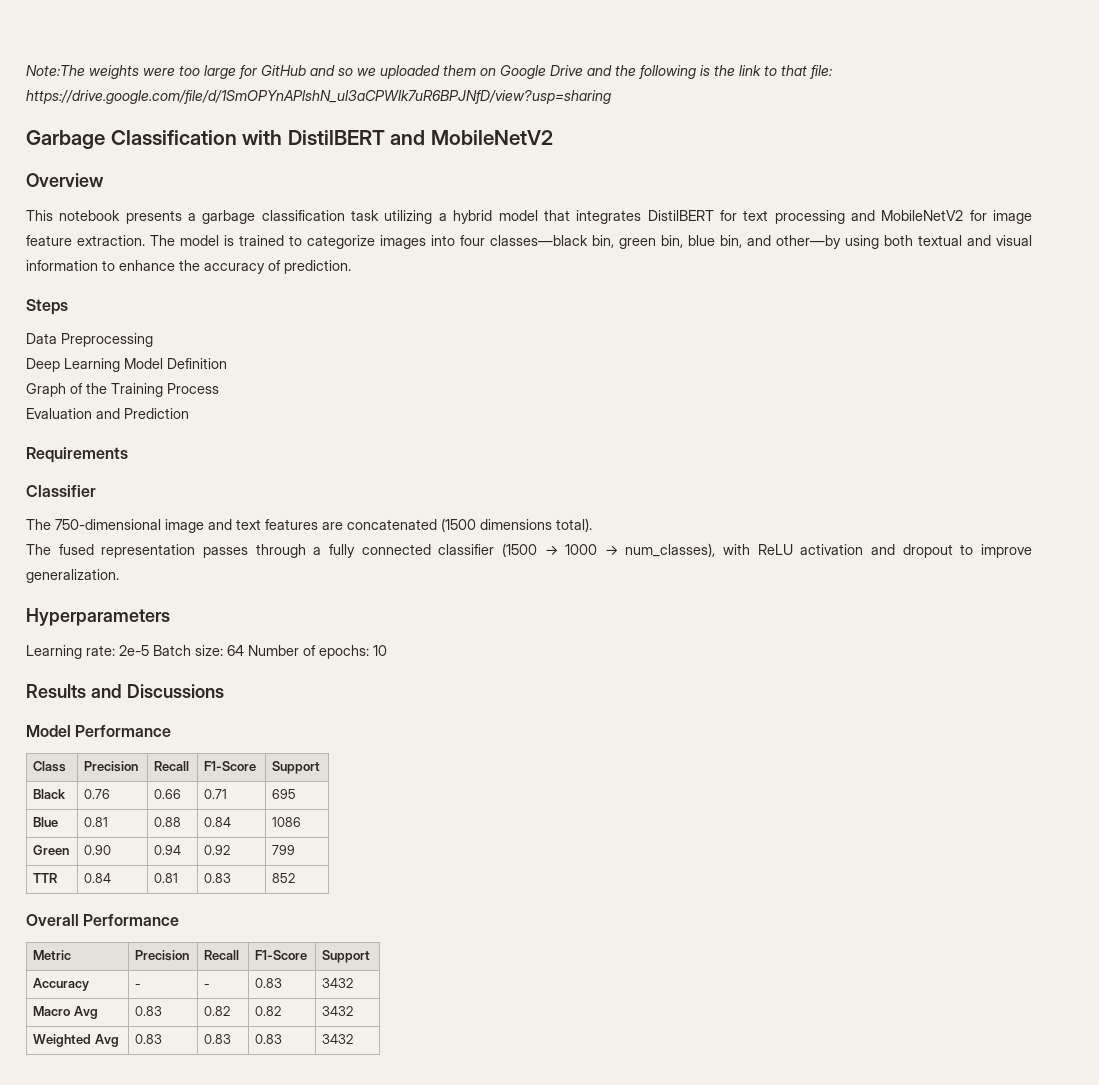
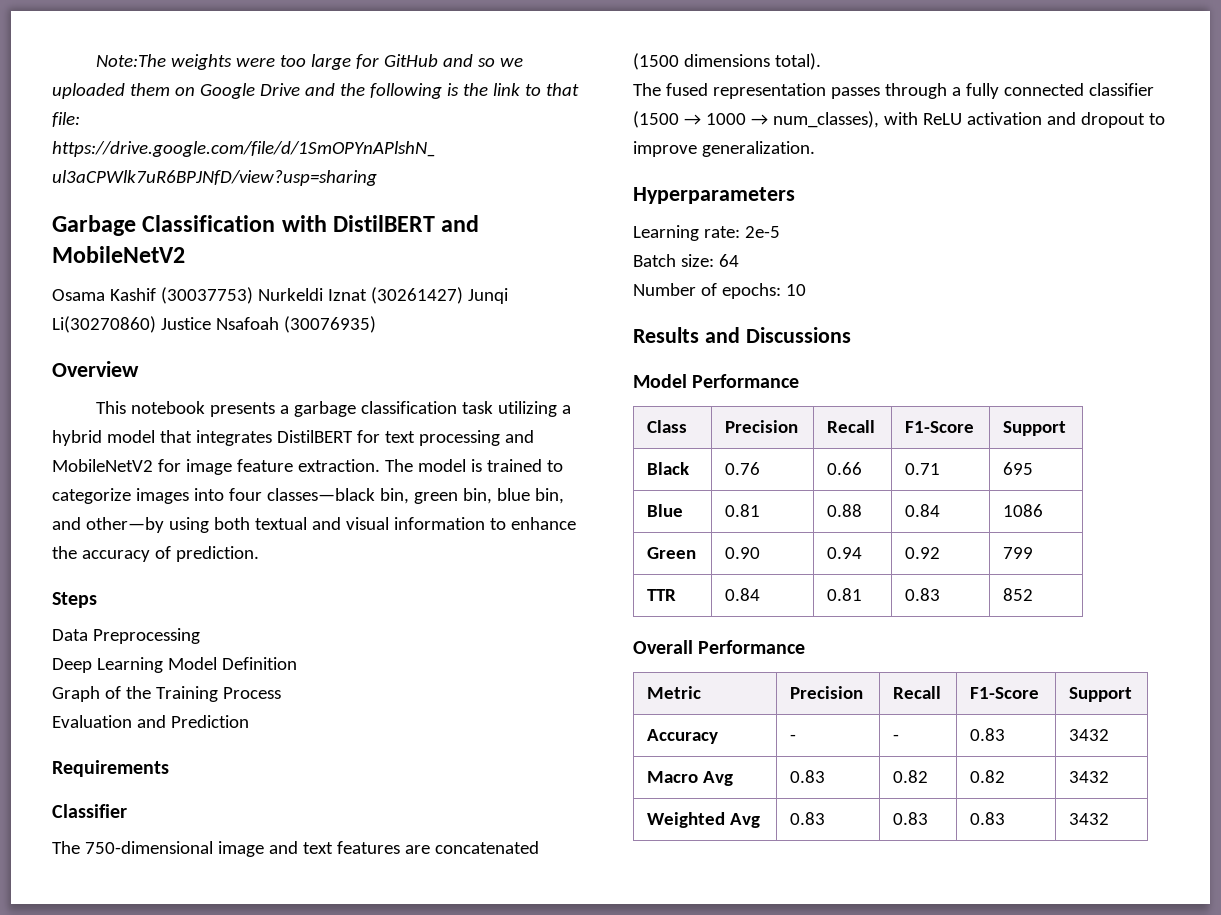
+ Osama Kashif (30037753) Nurkeldi Iznat (30261427) Junqi Li(30270860) Justice Nsafoah (30076935)
- Learning rate: 2e-5 Batch size: 64 Number of epochs: 10
+ Learning rate: 2e-5
+ Batch size: 64
+ Number of epochs: 10

